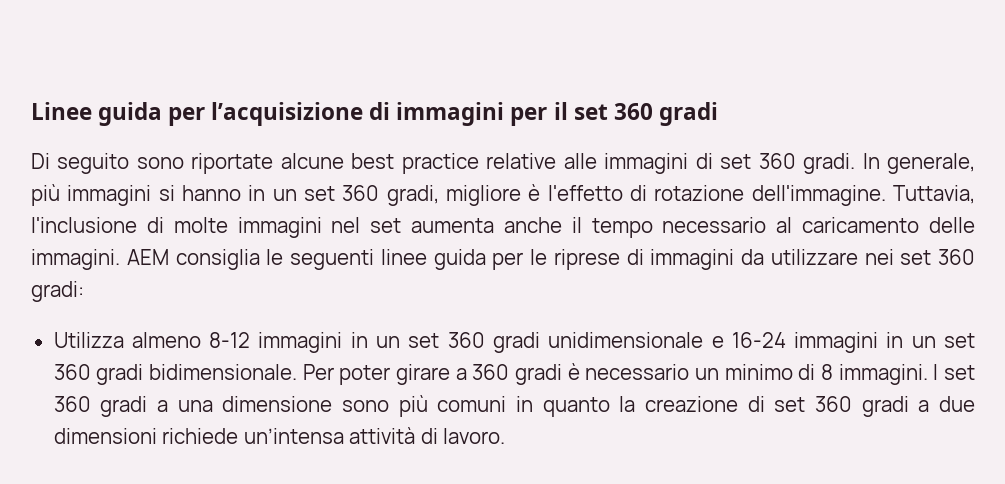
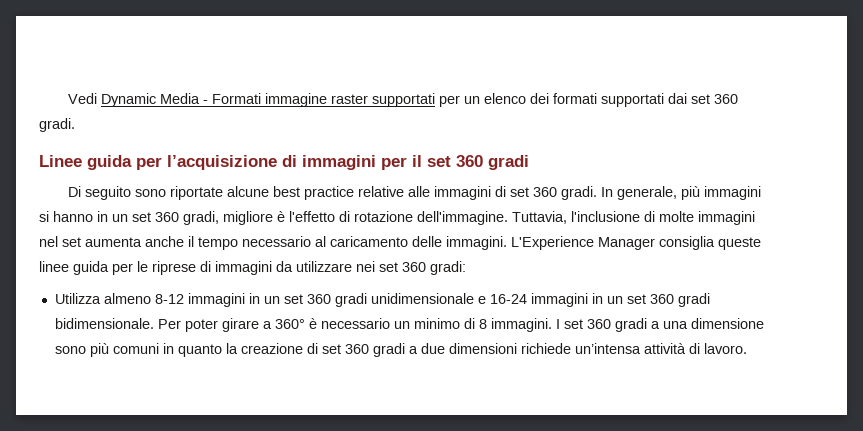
+ Vedi Dynamic Media - Formati immagine raster supportati per un elenco dei formati supportati dai set 360 gradi.
- AEM consiglia le seguenti linee guida per le riprese di immagini da utilizzare nei set 360 gradi:
+ L'Experience Manager consiglia queste linee guida per le riprese di immagini da utilizzare nei set 360 gradi:
- Per poter girare a 360 gradi è necessario un minimo di 8 immagini.
+ Per poter girare a 360° è necessario un minimo di 8 immagini.

